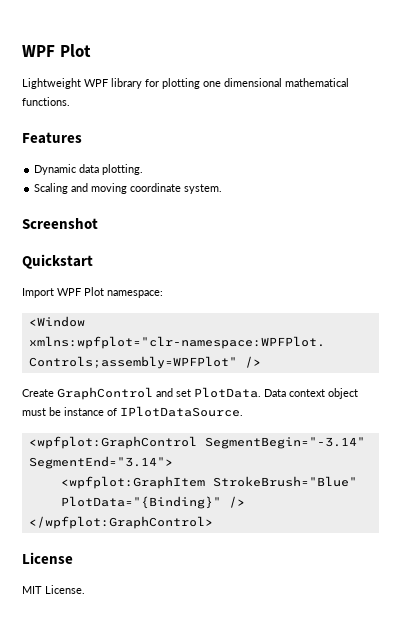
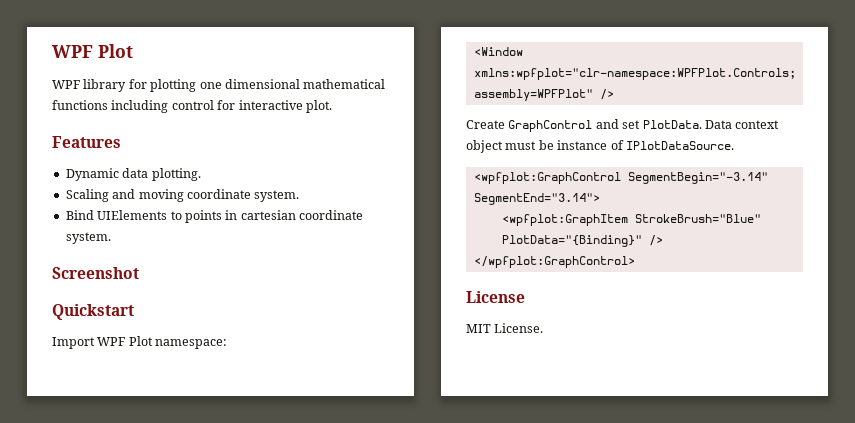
- Lightweight WPF library for plotting one dimensional mathematical functions.
+ WPF library for plotting one dimensional mathematical functions including control for interactive plot.
+ Bind UIElements to points in cartesian coordinate system.

